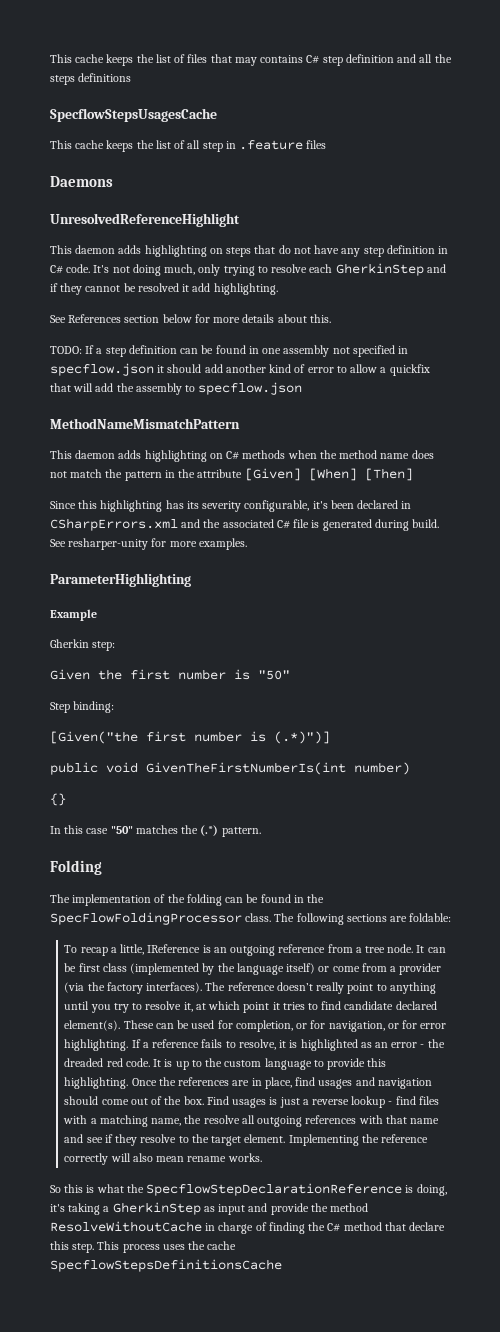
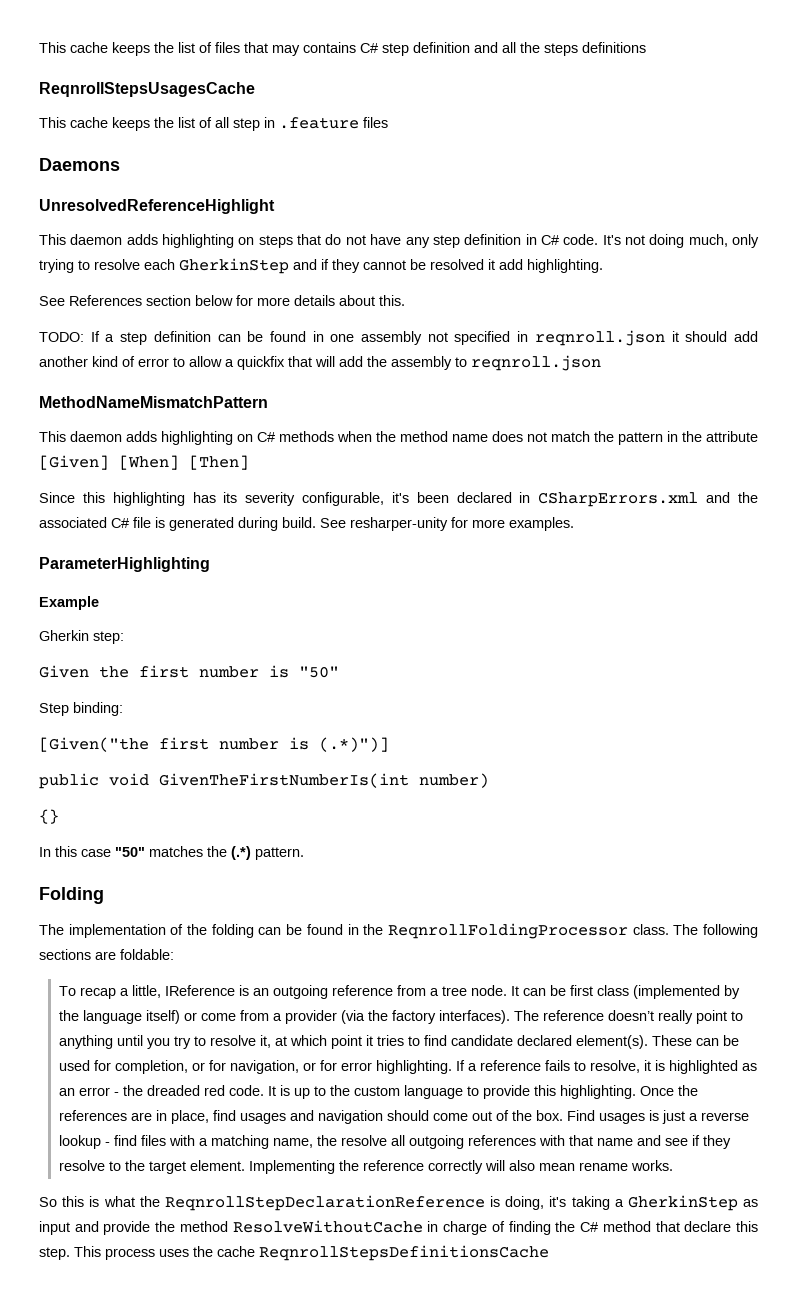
- SpecflowStepsUsagesCache
+ ReqnrollStepsUsagesCache
- TODO: If a step definition can be found in one assembly not specified in specflow.json it should add another kind of error to allow a quickfix that will add the assembly to specflow.json
+ TODO: If a step definition can be found in one assembly not specified in reqnroll.json it should add another kind of error to allow a quickfix that will add the assembly to reqnroll.json
- The implementation of the folding can be found in the SpecFlowFoldingProcessor class.
+ The implementation of the folding can be found in the ReqnrollFoldingProcessor class.
- So this is what the SpecflowStepDeclarationReference is doing, it's taking a GherkinStep as input and provide the method ResolveWithoutCache in charge of finding the C# method that declare this step.
+ So this is what the ReqnrollStepDeclarationReference is doing, it's taking a GherkinStep as input and provide the method ResolveWithoutCache in charge of finding the C# method that declare this step.
- This process uses the cache SpecflowStepsDefinitionsCache
+ This process uses the cache ReqnrollStepsDefinitionsCache

